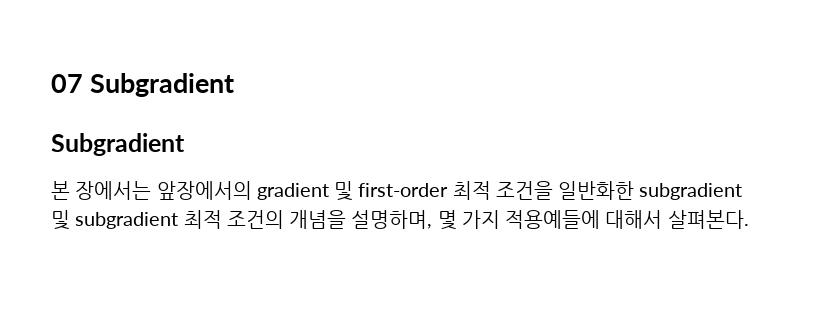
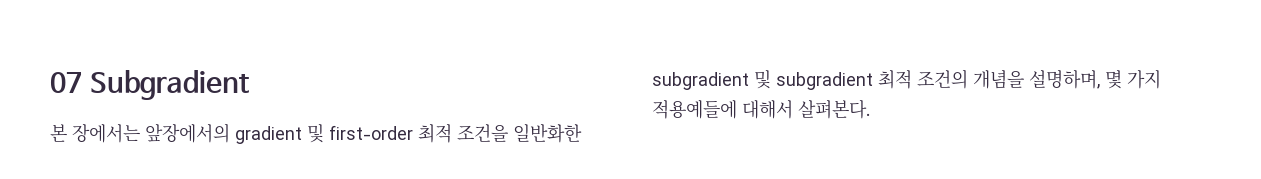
  07 Subgradient
- Subgradient

